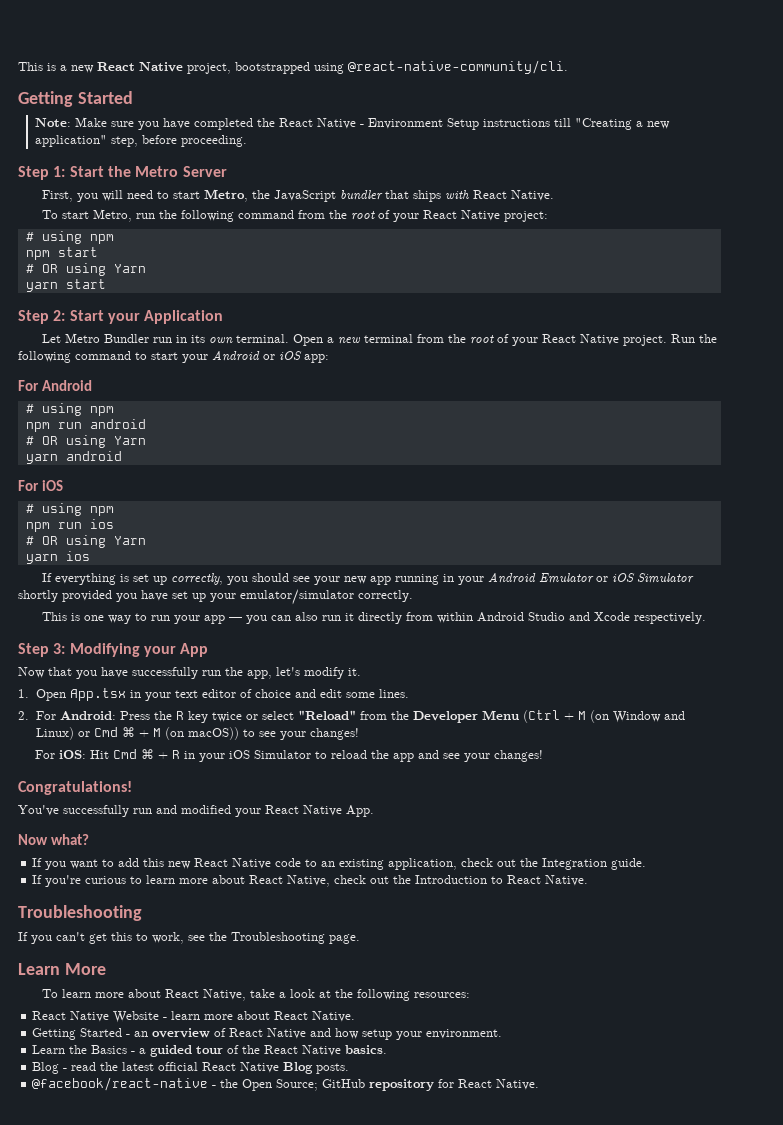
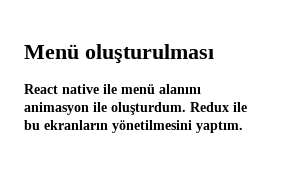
- This is a new React Native project, bootstrapped using @react-native-community/cli.
- Getting Started
- Note: Make sure you have completed the React Native - Environment Setup instructions till "Creating a new application" step, before proceeding.
- Step 1: Start the Metro Server
- First, you will need to start Metro, the JavaScript bundler that ships with React Native.
- To start Metro, run the following command from the root of your React Native project:
- # using npm
- npm start
- # OR using Yarn
- yarn start
- Step 2: Start your Application
- Let Metro Bundler run in its own terminal. Open a new terminal from the root of your React Native project. Run the following command to start your Android or iOS app:
- For Android
- # using npm
- npm run android
- # OR using Yarn
- yarn android
- For iOS
- # using npm
- npm run ios
- # OR using Yarn
- yarn ios
- If everything is set up correctly, you should see your new app running in your Android Emulator or iOS Simulator shortly provided you have set up your emulator/simulator correctly.
- This is one way to run your app — you can also run it directly from within Android Studio and Xcode respectively.
- Step 3: Modifying your App
- Now that you have successfully run the app, let's modify it.
- 1. Open App.tsx in your text editor of choice and edit some lines.
- 2. For Android: Press the R key twice or select "Reload" from the Developer Menu (Ctrl + M (on Window and Linux) or Cmd ⌘ + M (on macOS)) to see your changes!
- For iOS: Hit Cmd ⌘ + R in your iOS Simulator to reload the app and see your changes!
- Congratulations!
- You've successfully run and modified your React Native App.
- Now what?
- If you want to add this new React Native code to an existing application, check out the Integration guide.
- If you're curious to learn more about React Native, check out the Introduction to React Native.
- Troubleshooting
- If you can't get this to work, see the Troubleshooting page.
- Learn More
- To learn more about React Native, take a look at the following resources:
- React Native Website - learn more about React Native.
- Getting Started - an overview of React Native and how setup your environment.
- Learn the Basics - a guided tour of the React Native basics.
- Blog - read the latest official React Native Blog posts.
- @facebook/react-native - the Open Source; GitHub repository for React Native.
+ Menü oluşturulması
+ React native ile menü alanını animasyon ile oluşturdum. Redux ile bu ekranların yönetilmesini yaptım.

